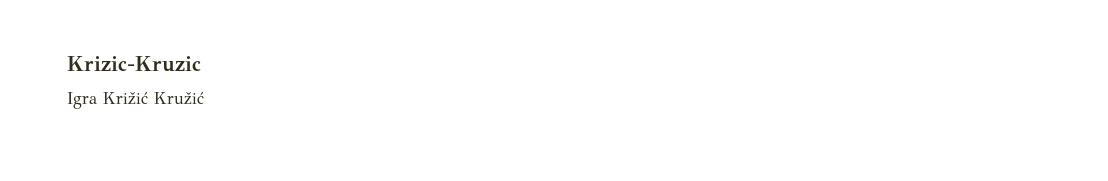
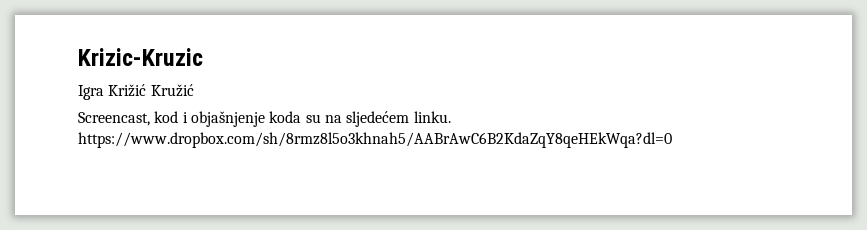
+ Screencast, kod i objašnjenje koda su na sljedećem linku. https://www.dropbox.com/sh/8rmz8l5o3khnah5/AABrAwC6B2KdaZqY8qeHEkWqa?dl=0

